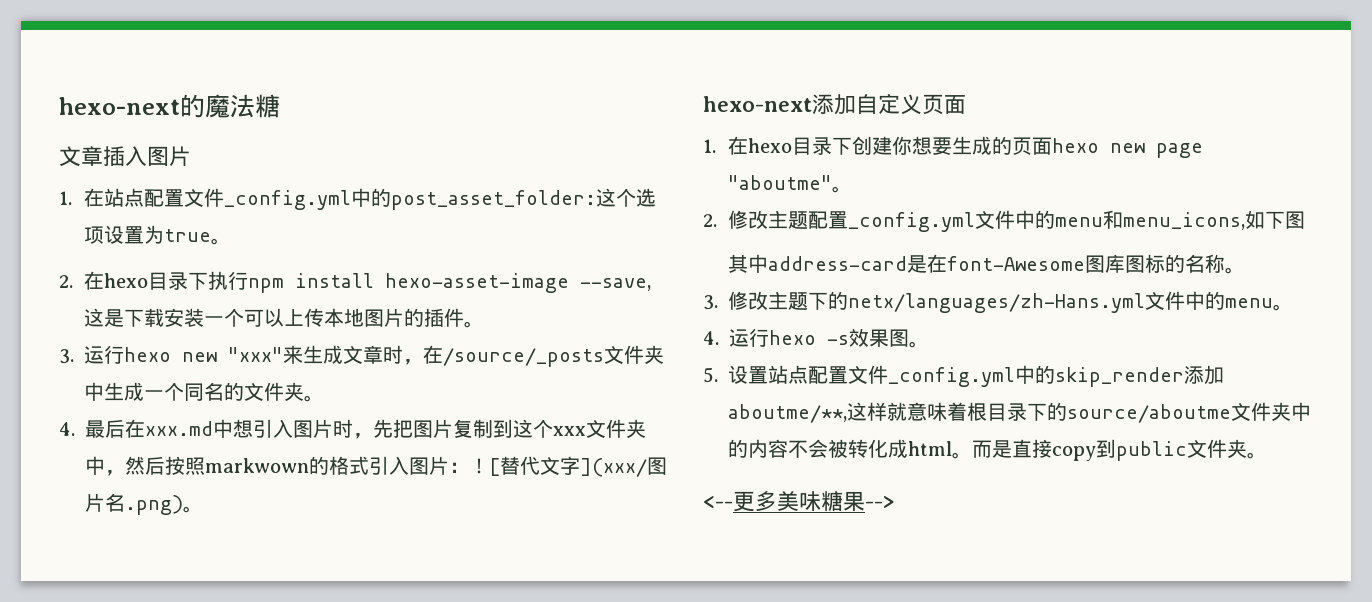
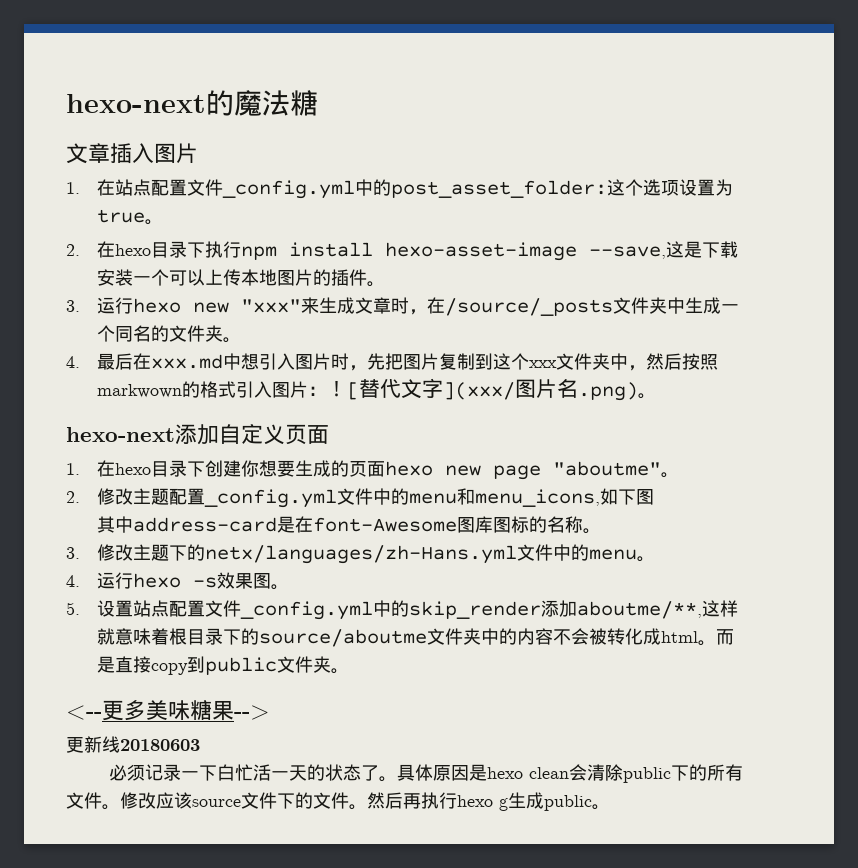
+ 更新线20180603
+ 必须记录一下白忙活一天的状态了。具体原因是hexo clean会清除public下的所有文件。修改应该source文件下的文件。然后再执行hexo g生成public。

